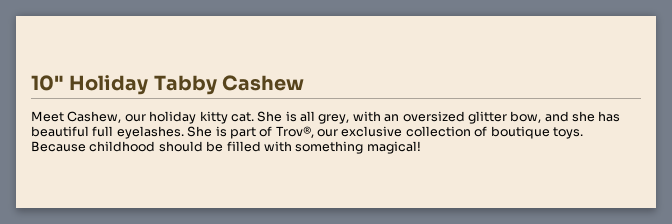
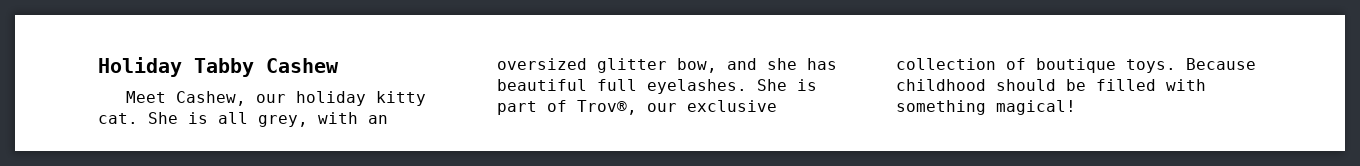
- 10" Holiday Tabby Cashew
+ Holiday Tabby Cashew

